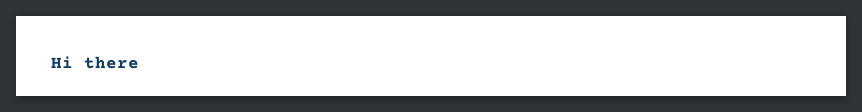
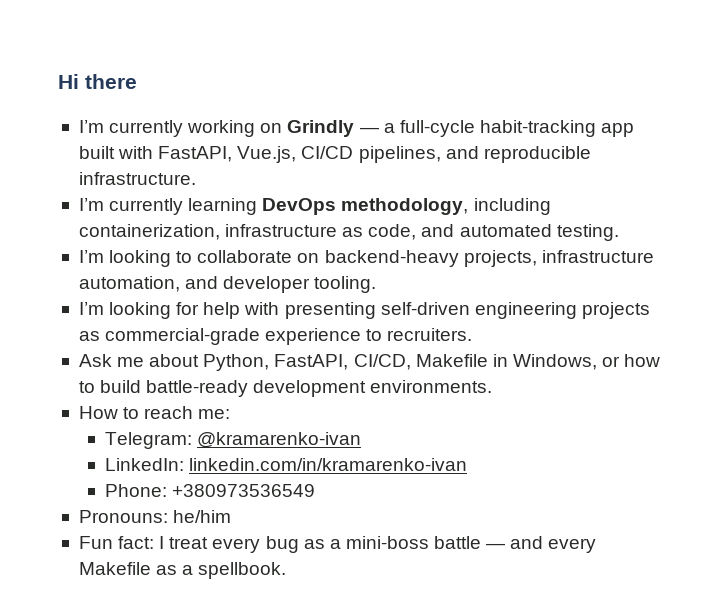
+ I’m currently working on Grindly — a full-cycle habit-tracking app built with FastAPI, Vue.js, CI/CD pipelines, and reproducible infrastructure.
+ I’m currently learning DevOps methodology, including containerization, infrastructure as code, and automated testing.
+ I’m looking to collaborate on backend-heavy projects, infrastructure automation, and developer tooling.
+ I’m looking for help with presenting self-driven engineering projects as commercial-grade experience to recruiters.
+ Ask me about Python, FastAPI, CI/CD, Makefile in Windows, or how to build battle-ready development environments.
+ How to reach me:
+ Telegram: @kramarenko-ivan
+ LinkedIn: linkedin.com/in/kramarenko-ivan
+ Phone: +380973536549
+ Pronouns: he/him
+ Fun fact: I treat every bug as a mini-boss battle — and every Makefile as a spellbook.

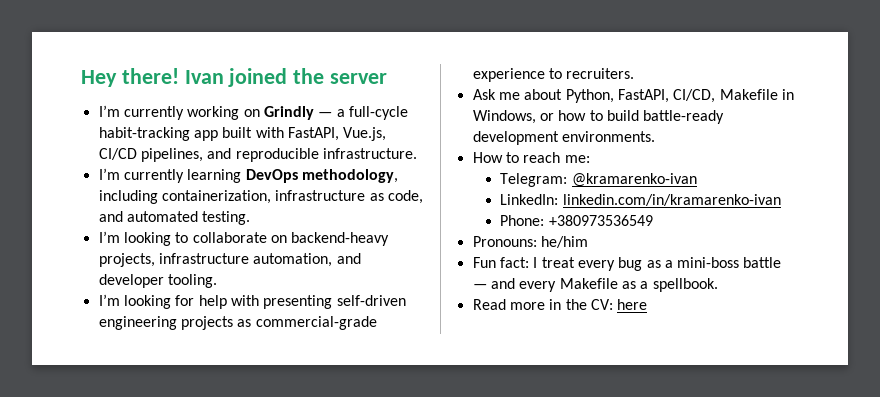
- Hi there
+ Hey there! Ivan joined the server
+ Read more in the CV: here

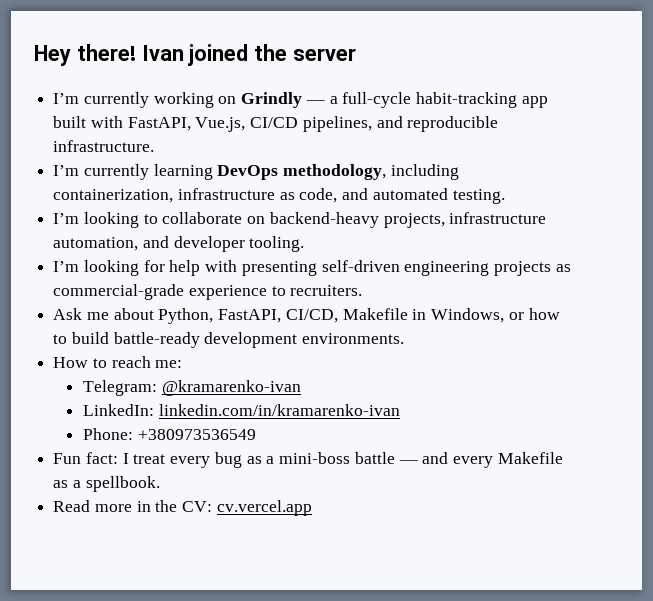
- Pronouns: he/him
- Read more in the CV: here
+ Read more in the CV: cv.vercel.app

